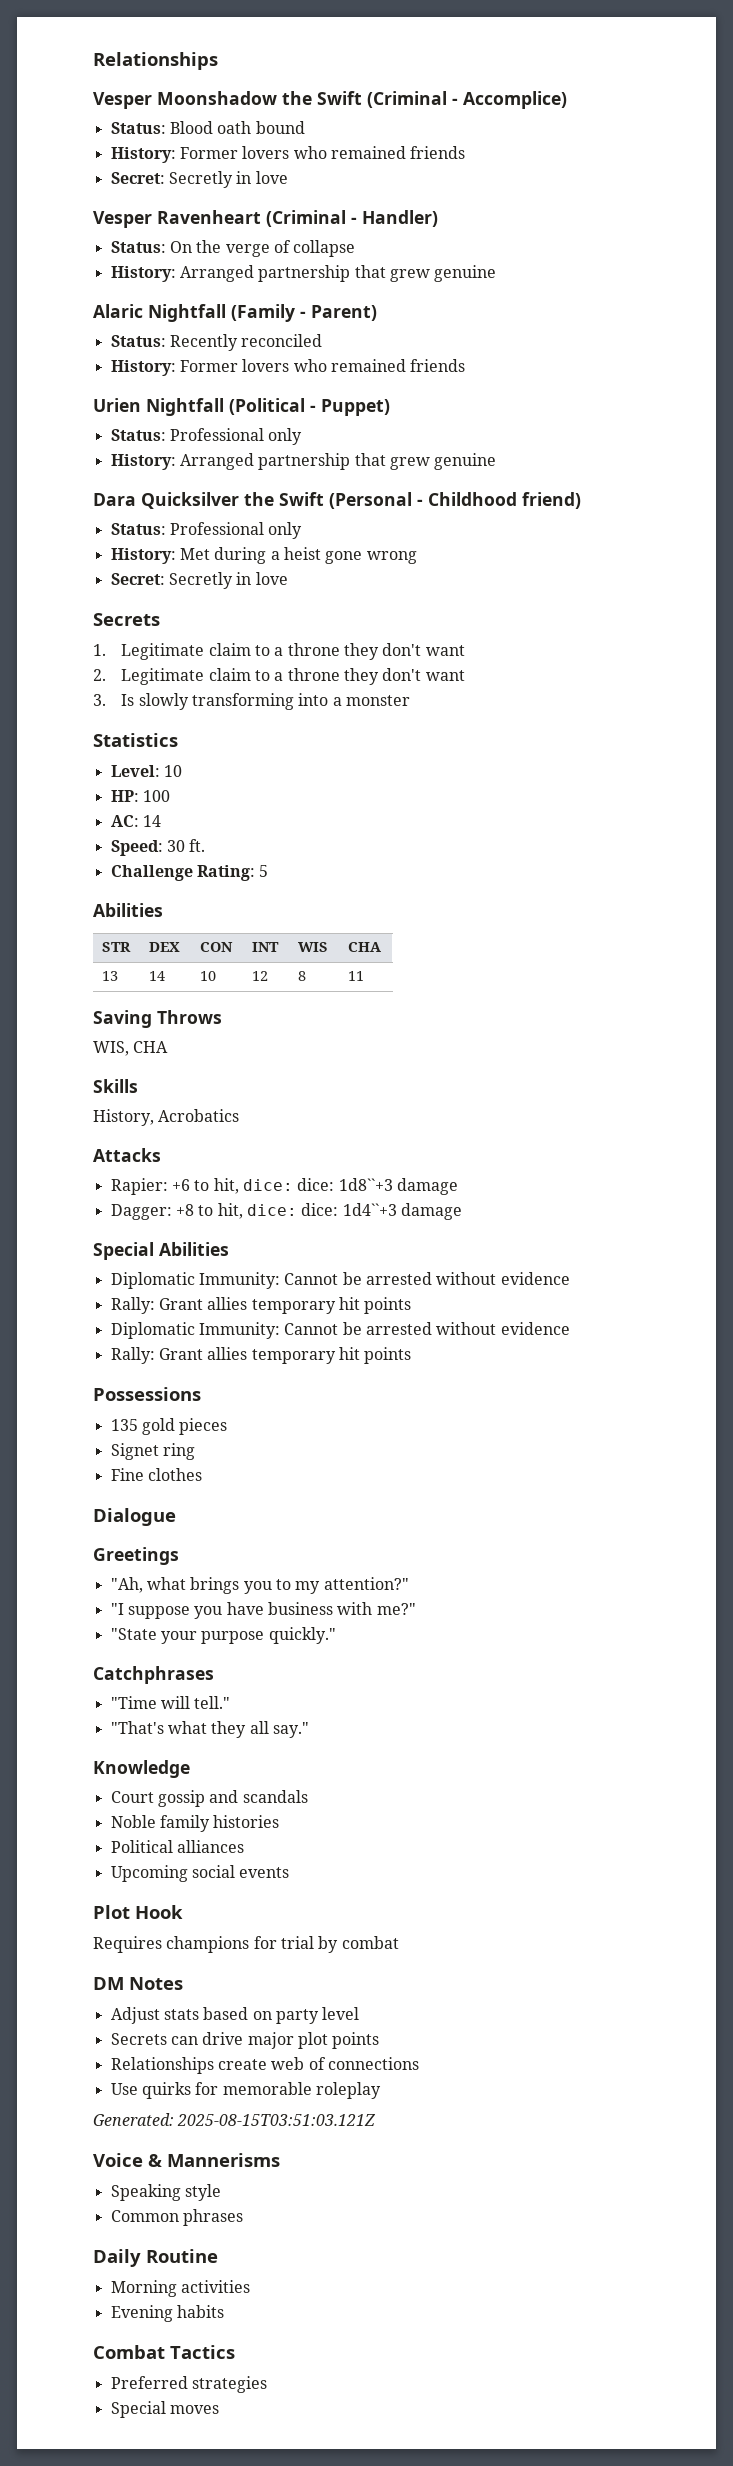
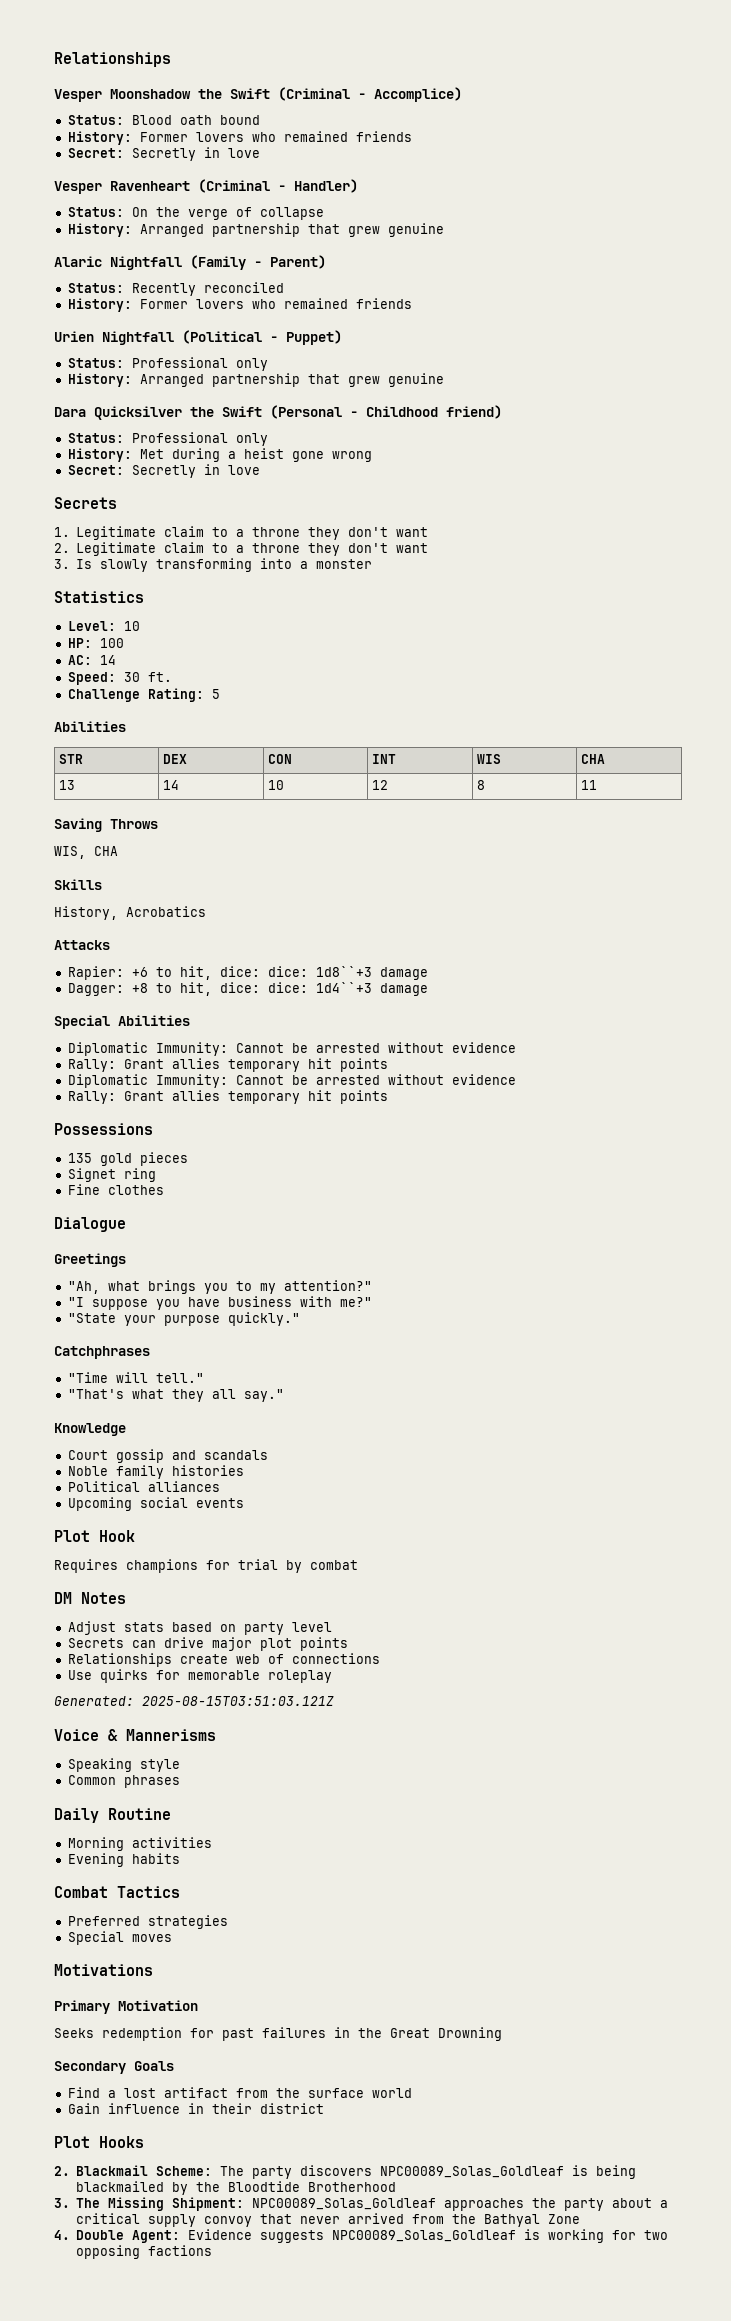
+ Motivations
+ Primary Motivation
+ Seeks redemption for past failures in the Great Drowning
+ Secondary Goals
+ Find a lost artifact from the surface world
+ Gain influence in their district
+ Plot Hooks
+ 2. Blackmail Scheme: The party discovers NPC00089_Solas_Goldleaf is being blackmailed by the Bloodtide Brotherhood
+ 3. The Missing Shipment: NPC00089_Solas_Goldleaf approaches the party about a critical supply convoy that never arrived from the Bathyal Zone
+ 4. Double Agent: Evidence suggests NPC00089_Solas_Goldleaf is working for two opposing factions

